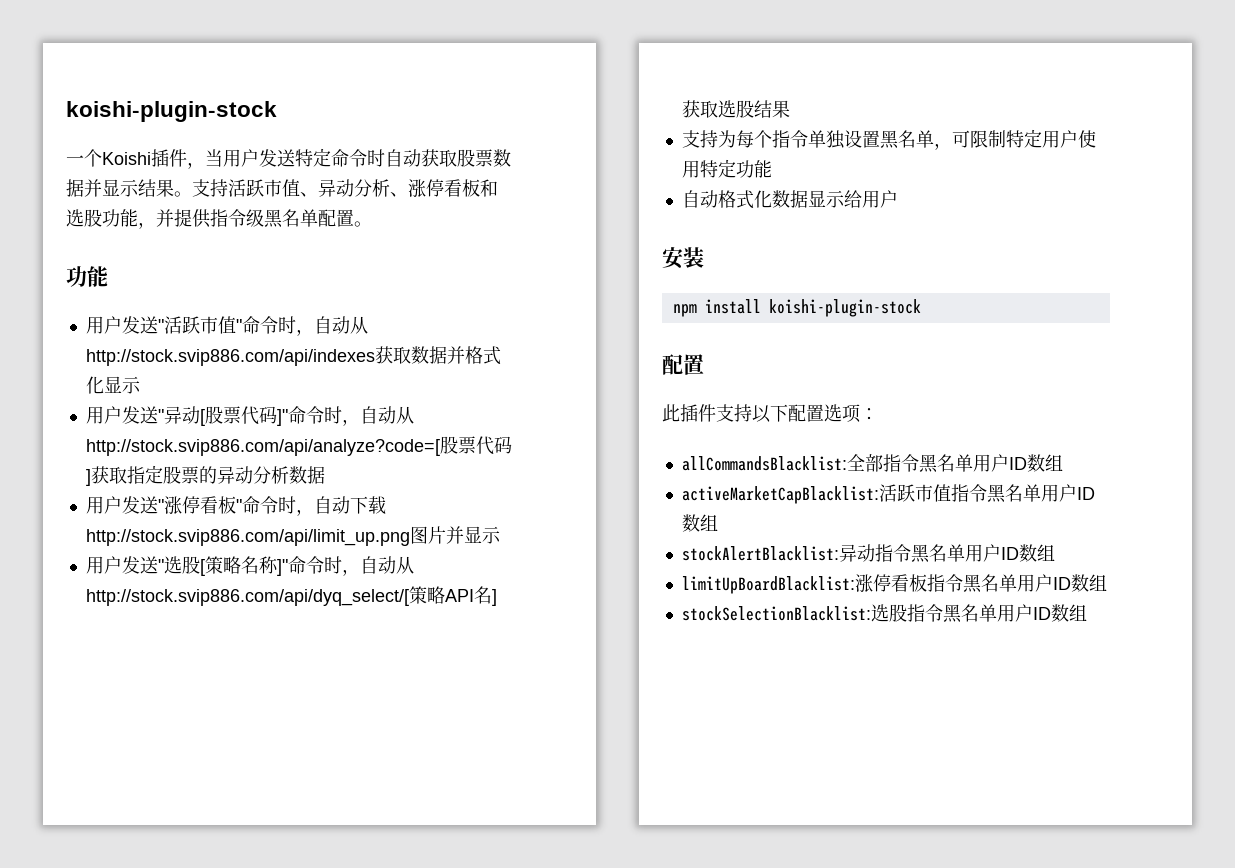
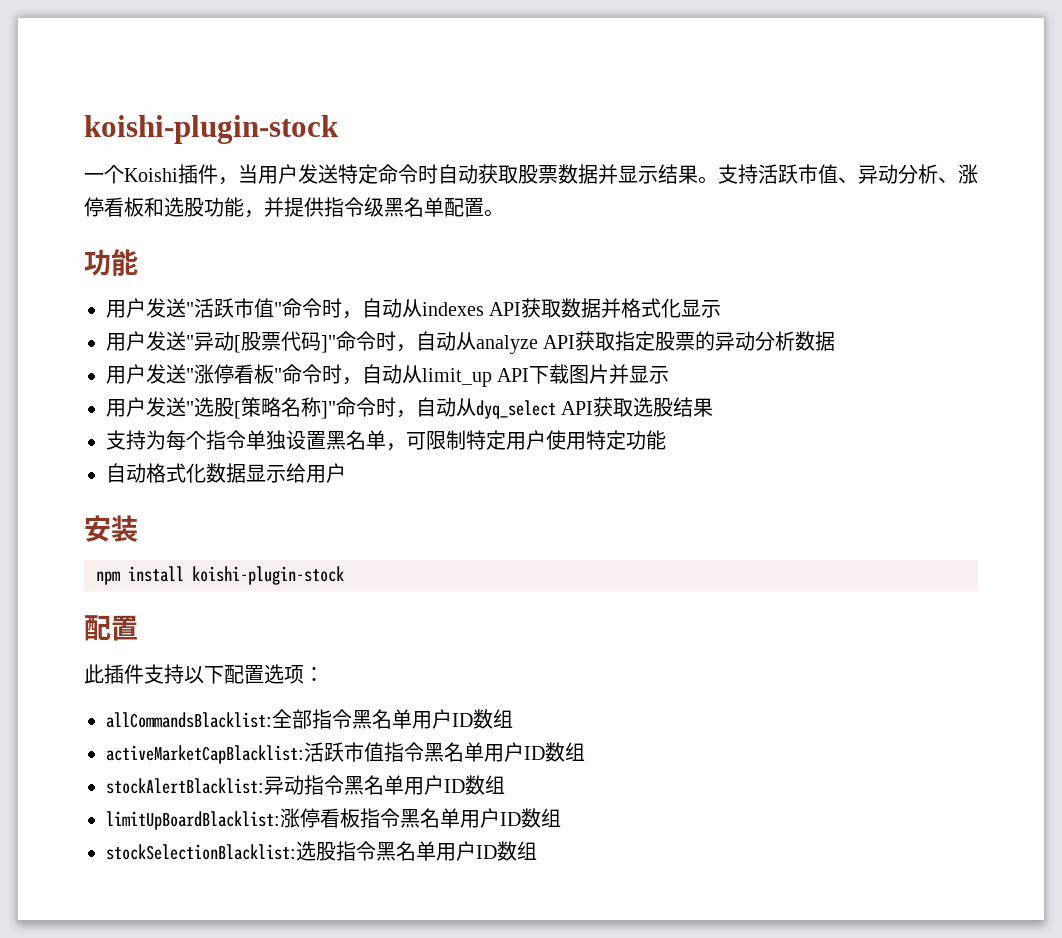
- 用户发送"活跃市值"命令时，自动从http://stock.svip886.com/api/indexes获取数据并格式化显示
+ 用户发送"活跃市值"命令时，自动从indexes API获取数据并格式化显示
- 用户发送"异动[股票代码]"命令时，自动从http://stock.svip886.com/api/analyze?code=[股票代码]获取指定股票的异动分析数据
+ 用户发送"异动[股票代码]"命令时，自动从analyze API获取指定股票的异动分析数据
- 用户发送"涨停看板"命令时，自动下载http://stock.svip886.com/api/limit_up.png图片并显示
+ 用户发送"涨停看板"命令时，自动从limit_up API下载图片并显示
- 用户发送"选股[策略名称]"命令时，自动从http://stock.svip886.com/api/dyq_select/[策略API名]获取选股结果
+ 用户发送"选股[策略名称]"命令时，自动从dyq_select API获取选股结果

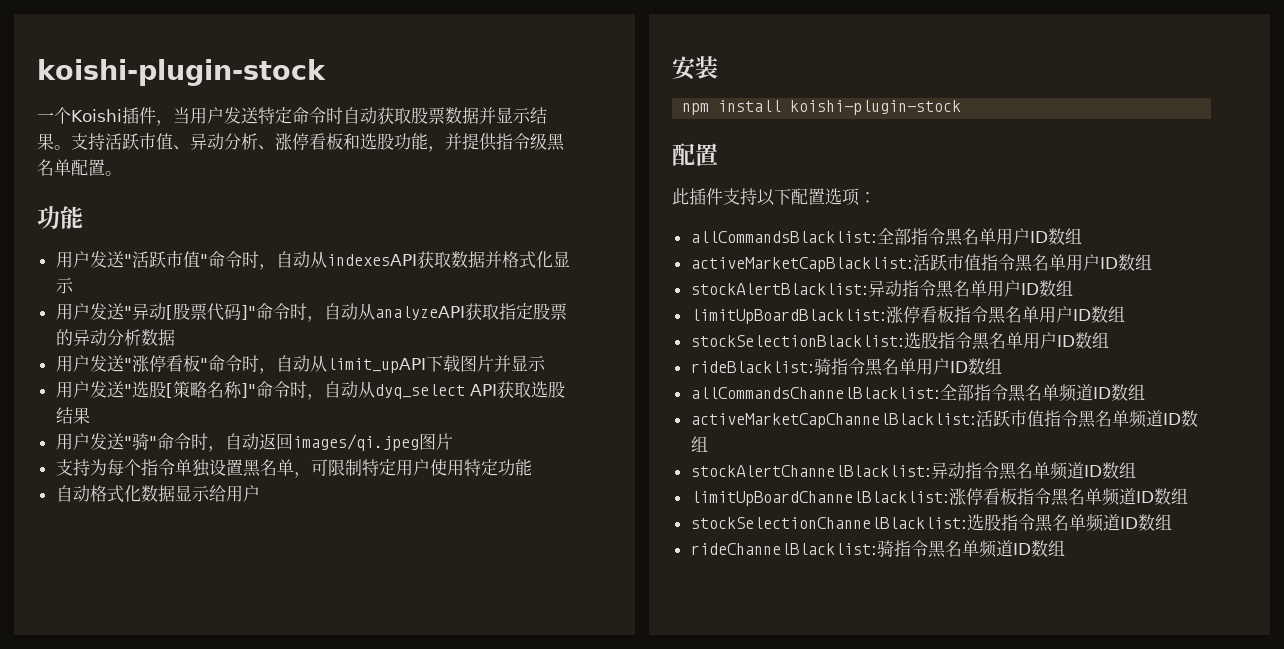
- 用户发送"活跃市值"命令时，自动从indexes API获取数据并格式化显示
+ 用户发送"活跃市值"命令时，自动从indexesAPI获取数据并格式化显示
- 用户发送"异动[股票代码]"命令时，自动从analyze API获取指定股票的异动分析数据
+ 用户发送"异动[股票代码]"命令时，自动从analyzeAPI获取指定股票的异动分析数据
- 用户发送"涨停看板"命令时，自动从limit_up API下载图片并显示
+ 用户发送"涨停看板"命令时，自动从limit_upAPI下载图片并显示
+ 用户发送"骑"命令时，自动返回images/qi.jpeg图片
+ rideBlacklist:骑指令黑名单用户ID数组
+ allCommandsChannelBlacklist:全部指令黑名单频道ID数组
+ activeMarketCapChannelBlacklist:活跃市值指令黑名单频道ID数组
+ stockAlertChannelBlacklist:异动指令黑名单频道ID数组
+ limitUpBoardChannelBlacklist:涨停看板指令黑名单频道ID数组
+ stockSelectionChannelBlacklist:选股指令黑名单频道ID数组
+ rideChannelBlacklist:骑指令黑名单频道ID数组

